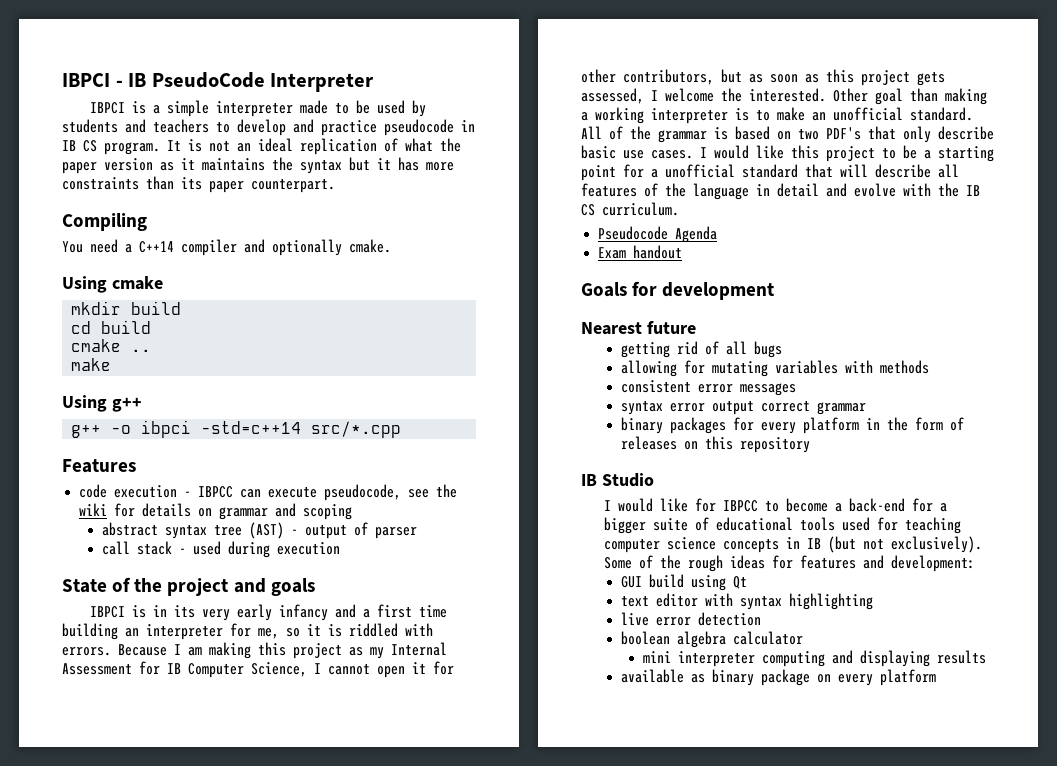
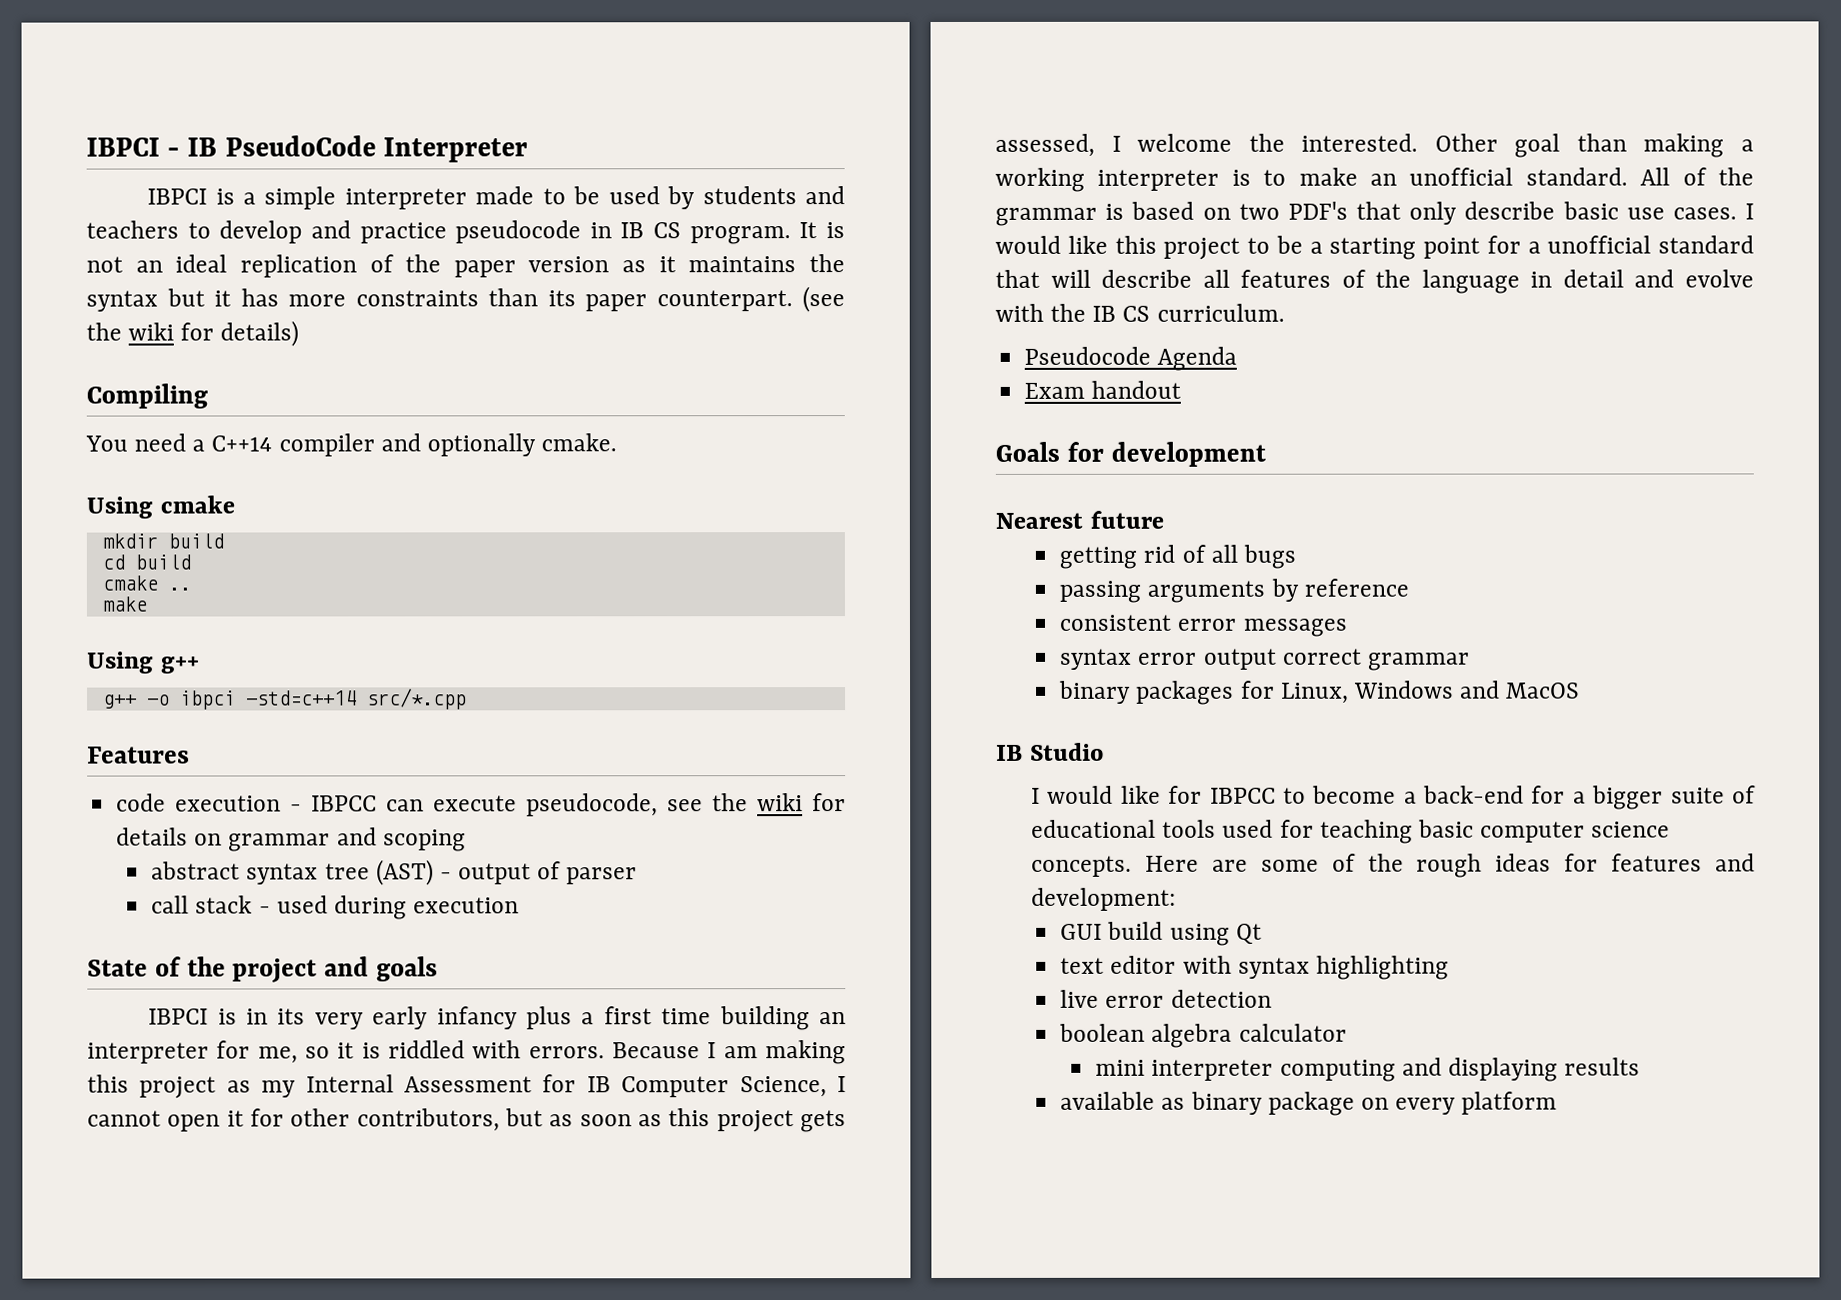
- It is not an ideal replication of what the paper version as it maintains the syntax but it has more constraints than its paper counterpart.
+ It is not an ideal replication of the paper version as it maintains the syntax but it has more constraints than its paper counterpart. (see the wiki for details)
- IBPCI is in its very early infancy and a first time building an interpreter for me, so it is riddled with errors.
+ IBPCI is in its very early infancy plus a first time building an interpreter for me, so it is riddled with errors.
- allowing for mutating variables with methods
+ passing arguments by reference
- binary packages for every platform in the form of releases on this repository
+ binary packages for Linux, Windows and MacOS
- I would like for IBPCC to become a back-end for a bigger suite of educational tools used for teaching computer science concepts in IB (but not exclusively). Some of the rough ideas for features and development:
+ I would like for IBPCC to become a back-end for a bigger suite of educational tools used for teaching basic computer science concepts. Here are some of the rough ideas for features and development:

